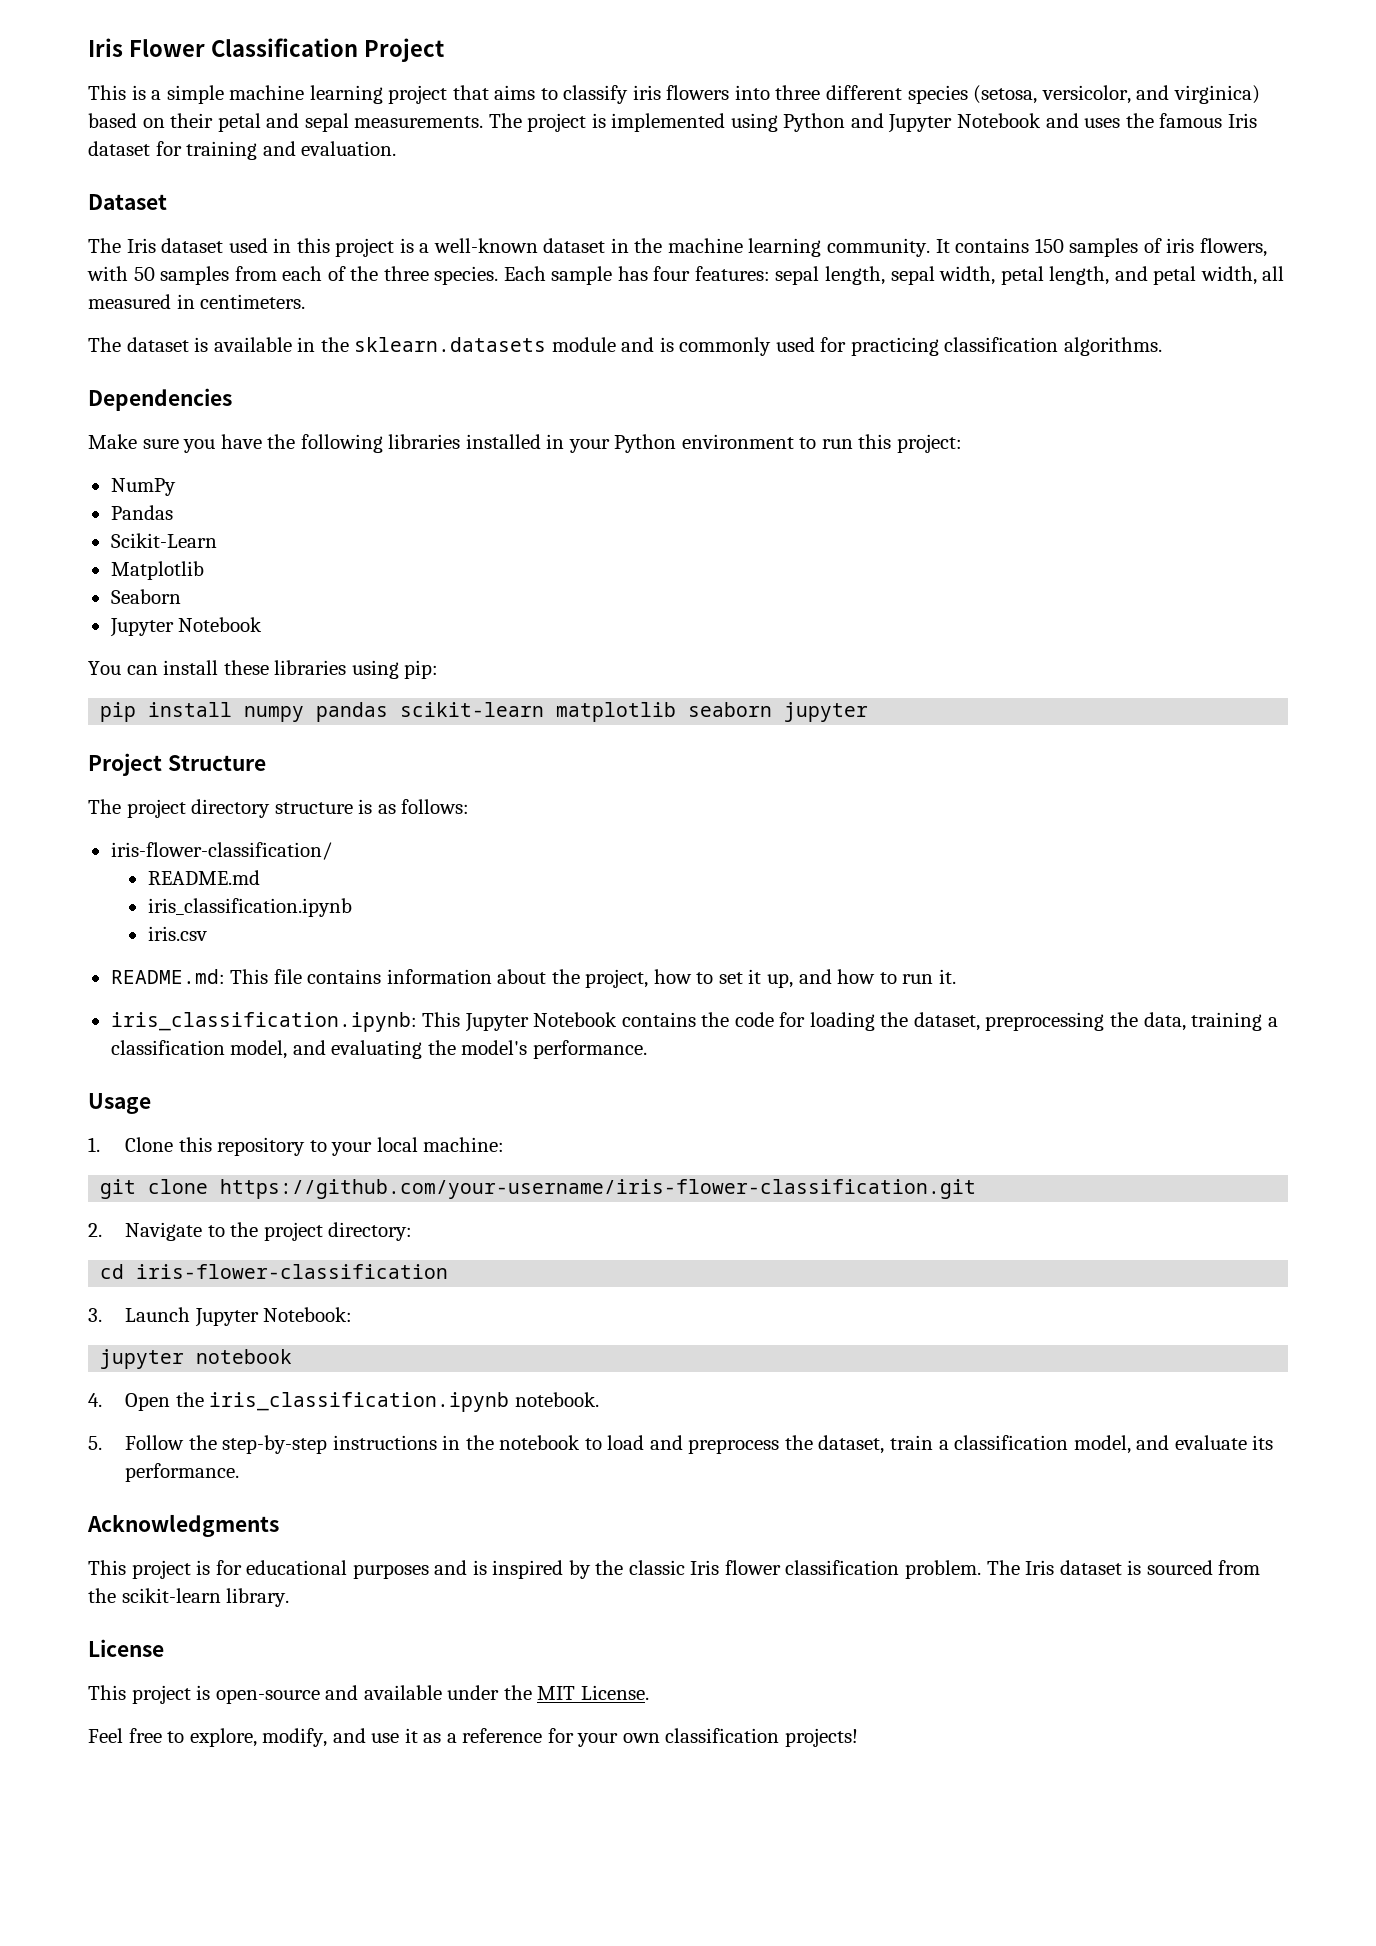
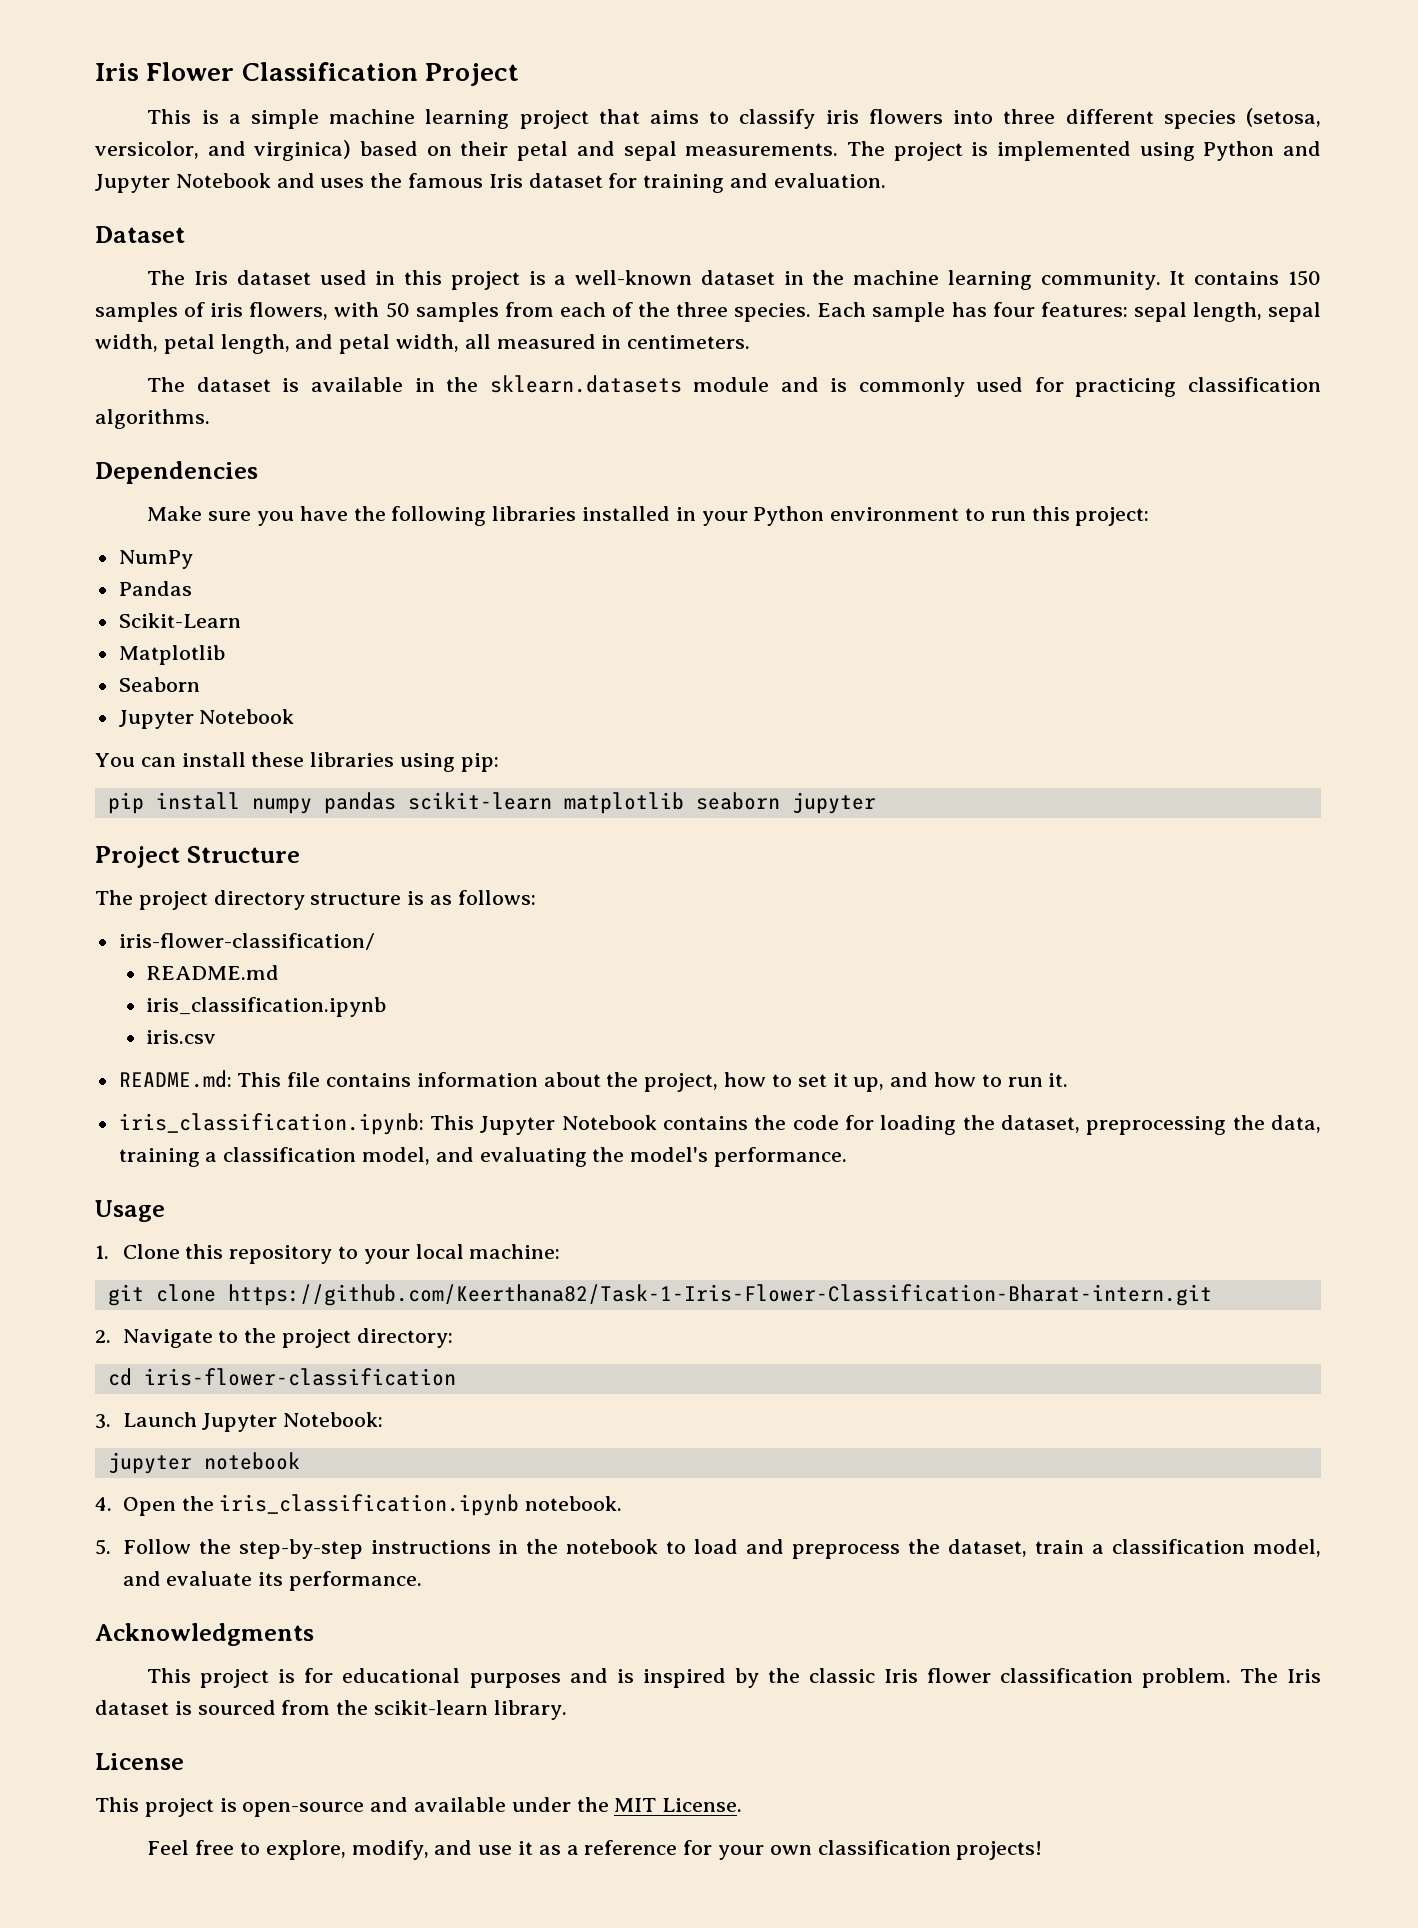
- git clone https://github.com/your-username/iris-flower-classification.git
+ git clone https://github.com/Keerthana82/Task-1-Iris-Flower-Classification-Bharat-intern.git

